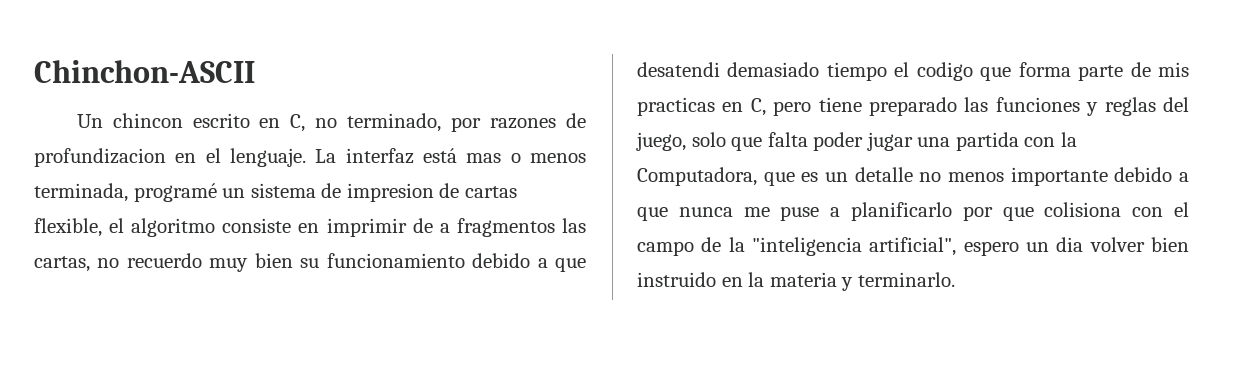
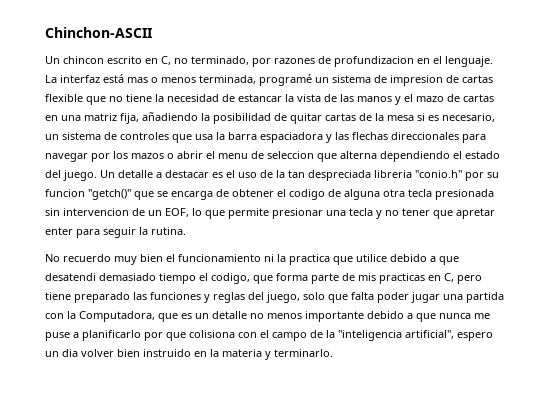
- La interfaz está mas o menos terminada, programé un sistema de impresion de cartas flexible, el algoritmo consiste en imprimir de a fragmentos las cartas, no recuerdo muy bien su funcionamiento debido a que desatendi demasiado tiempo el codigo que forma parte de mis practicas en C, pero tiene preparado las funciones y reglas del juego, solo que falta poder jugar una partida con la Computadora, que es un detalle no menos importante debido a que nunca me puse a planificarlo por que colisiona con el campo de la "inteligencia artificial", espero un dia volver bien instruido en la materia y terminarlo.
+ La interfaz está mas o menos terminada, programé un sistema de impresion de cartas flexible que no tiene la necesidad de estancar la vista de las manos y el mazo de cartas en una matriz fija, añadiendo la posibilidad de quitar cartas de la mesa si es necesario, un sistema de controles que usa la barra espaciadora y las flechas direccionales para navegar por los mazos o abrir el menu de seleccion que alterna dependiendo el estado del juego. Un detalle a destacar es el uso de la tan despreciada libreria "conio.h" por su funcion "getch()" que se encarga de obtener el codigo de alguna otra tecla presionada sin intervencion de un EOF, lo que permite presionar una tecla y no tener que apretar enter para seguir la rutina.
+ No recuerdo muy bien el funcionamiento ni la practica que utilice debido a que desatendi demasiado tiempo el codigo, que forma parte de mis practicas en C, pero tiene preparado las funciones y reglas del juego, solo que falta poder jugar una partida con la Computadora, que es un detalle no menos importante debido a que nunca me puse a planificarlo por que colisiona con el campo de la "inteligencia artificial", espero un dia volver bien instruido en la materia y terminarlo.

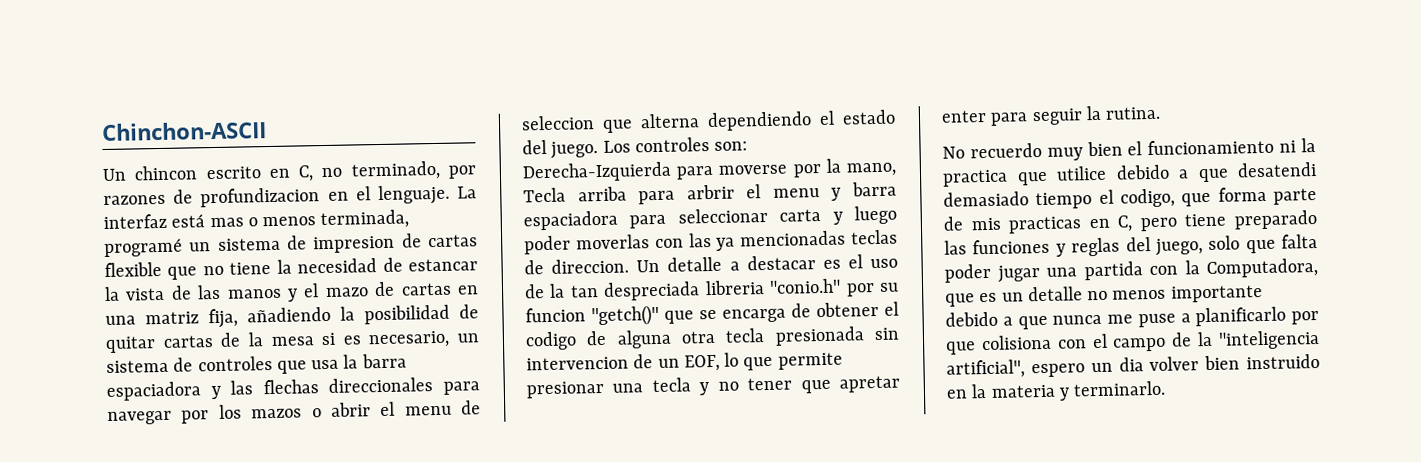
+ Los controles son: Derecha-Izquierda para moverse por la mano, Tecla arriba para arbrir el menu y barra espaciadora para seleccionar carta y luego poder moverlas con las ya mencionadas teclas de direccion.

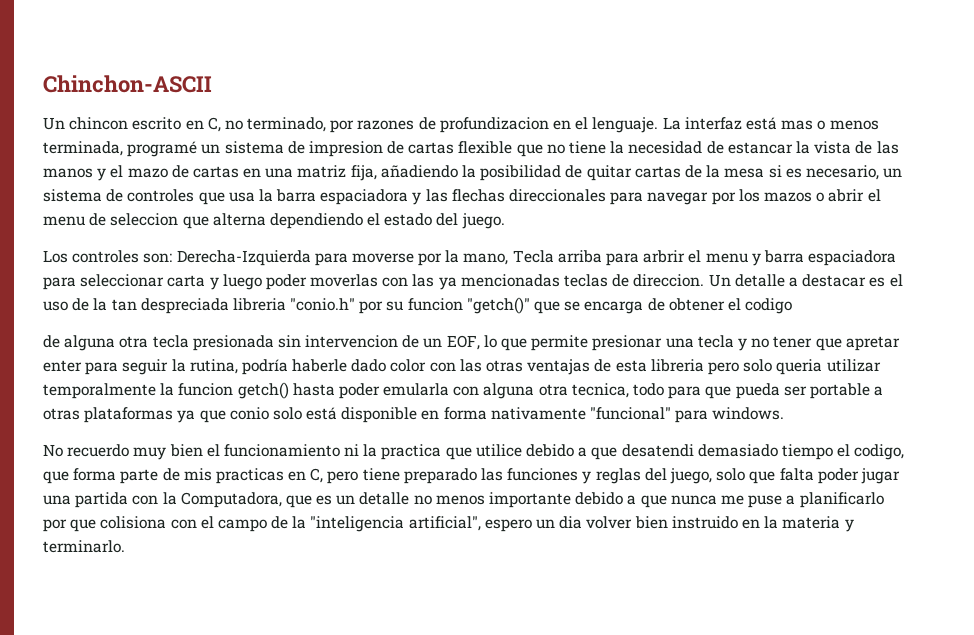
- La interfaz está mas o menos terminada, programé un sistema de impresion de cartas flexible que no tiene la necesidad de estancar la vista de las manos y el mazo de cartas en una matriz fija, añadiendo la posibilidad de quitar cartas de la mesa si es necesario, un sistema de controles que usa la barra espaciadora y las flechas direccionales para navegar por los mazos o abrir el menu de seleccion que alterna dependiendo el estado del juego. Los controles son:
+ La interfaz está mas o menos terminada, programé un sistema de impresion de cartas flexible que no tiene la necesidad de estancar la vista de las manos y el mazo de cartas en una matriz fija, añadiendo la posibilidad de quitar cartas de la mesa si es necesario, un sistema de controles que usa la barra espaciadora y las flechas direccionales para navegar por los mazos o abrir el menu de seleccion que alterna dependiendo el estado del juego.
+ Los controles son:
- Un detalle a destacar es el uso de la tan despreciada libreria "conio.h" por su funcion "getch()" que se encarga de obtener el codigo de alguna otra tecla presionada sin intervencion de un EOF, lo que permite presionar una tecla y no tener que apretar enter para seguir la rutina.
+ Un detalle a destacar es el uso de la tan despreciada libreria "conio.h" por su funcion "getch()" que se encarga de obtener el codigo
+ de alguna otra tecla presionada sin intervencion de un EOF, lo que permite presionar una tecla y no tener que apretar enter para seguir la rutina, podría haberle dado color con las otras ventajas de esta libreria pero solo queria utilizar temporalmente la funcion getch() hasta poder emularla con alguna otra tecnica, todo para que pueda ser portable a otras plataformas ya que conio solo está disponible en forma nativamente "funcional" para windows.

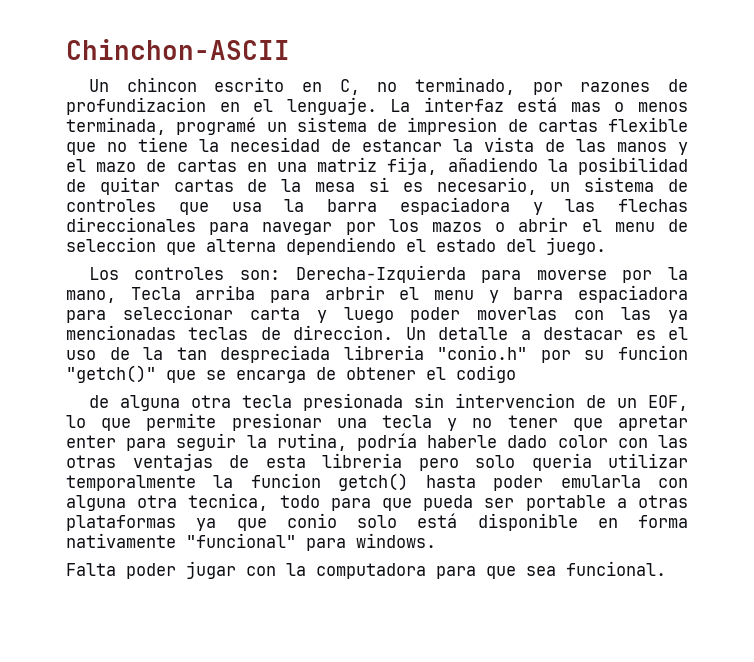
- No recuerdo muy bien el funcionamiento ni la practica que utilice debido a que desatendi demasiado tiempo el codigo, que forma parte de mis practicas en C, pero tiene preparado las funciones y reglas del juego, solo que falta poder jugar una partida con la Computadora, que es un detalle no menos importante debido a que nunca me puse a planificarlo por que colisiona con el campo de la "inteligencia artificial", espero un dia volver bien instruido en la materia y terminarlo.
+ Falta poder jugar con la computadora para que sea funcional.

